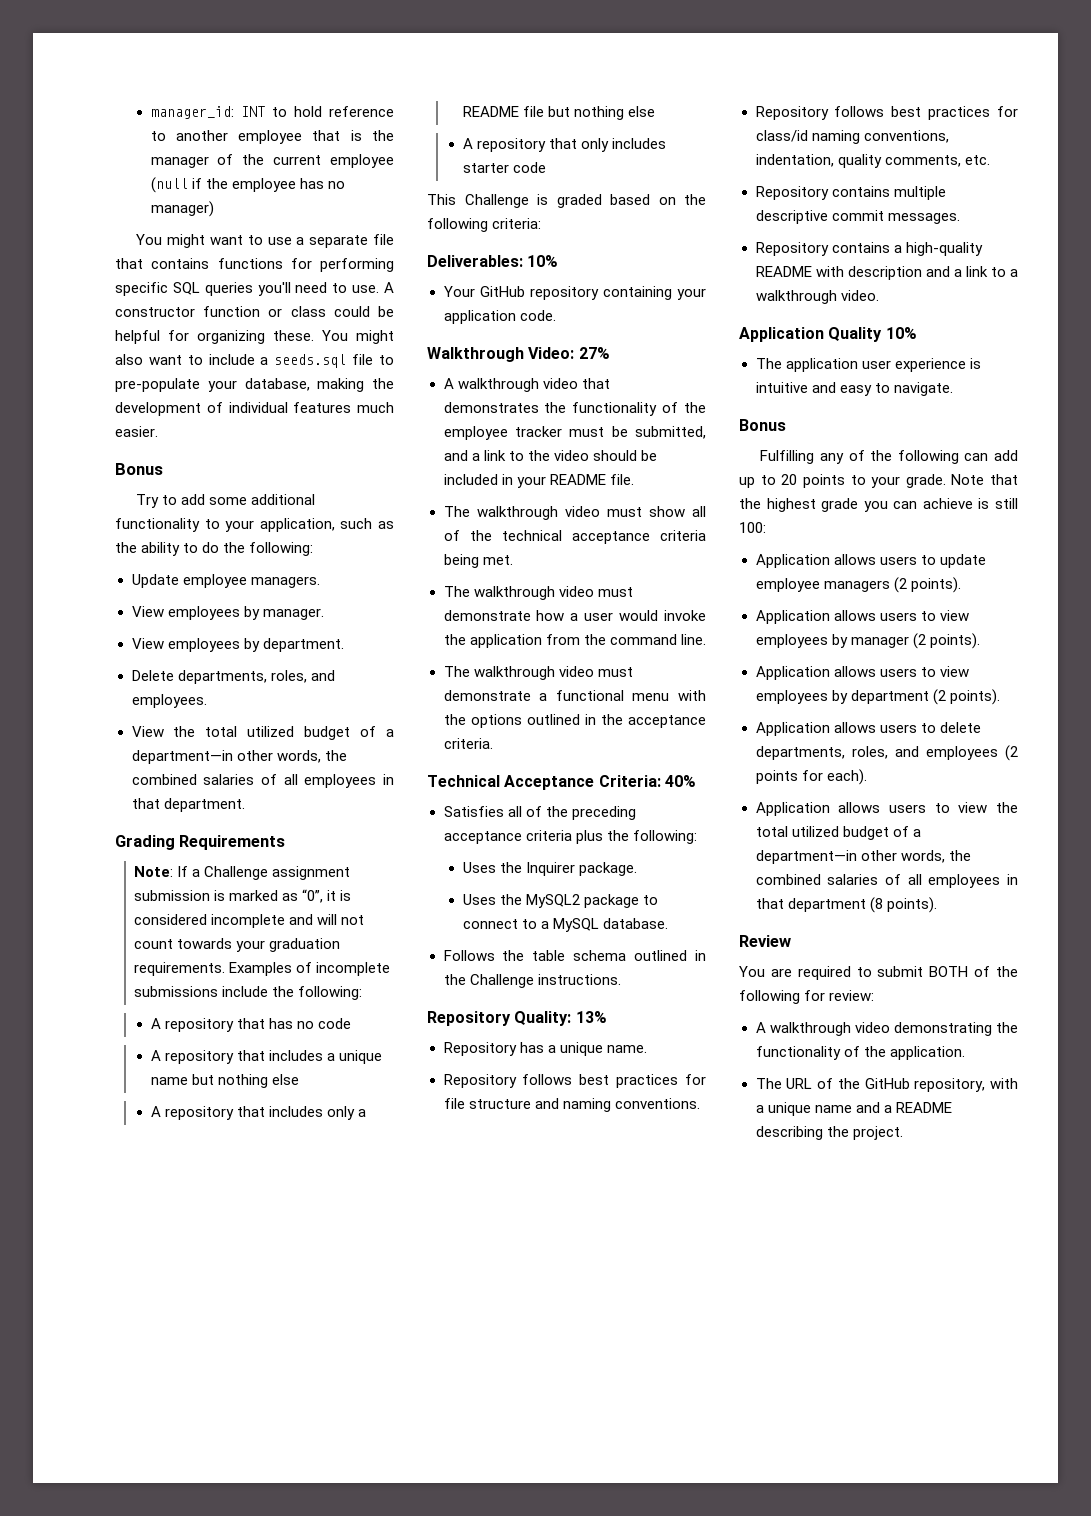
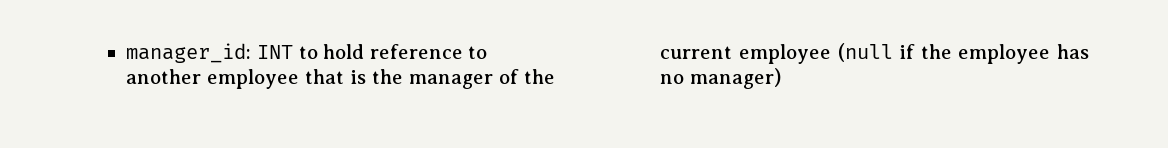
- You might want to use a separate file that contains functions for performing specific SQL queries you'll need to use. A constructor function or class could be helpful for organizing these. You might also want to include a seeds.sql file to pre-populate your database, making the development of individual features much easier.
- Bonus
- Try to add some additional functionality to your application, such as the ability to do the following:
- Update employee managers.
- View employees by manager.
- View employees by department.
- Delete departments, roles, and employees.
- View the total utilized budget of a department—in other words, the combined salaries of all employees in that department.
- Grading Requirements
- Note: If a Challenge assignment submission is marked as “0”, it is considered incomplete and will not count towards your graduation requirements. Examples of incomplete submissions include the following:
- A repository that has no code
- A repository that includes a unique name but nothing else
- A repository that includes only a README file but nothing else
- A repository that only includes starter code
- This Challenge is graded based on the following criteria:
- Deliverables: 10%
- Your GitHub repository containing your application code.
- Walkthrough Video: 27%
- A walkthrough video that demonstrates the functionality of the employee tracker must be submitted, and a link to the video should be included in your README file.
- The walkthrough video must show all of the technical acceptance criteria being met.
- The walkthrough video must demonstrate how a user would invoke the application from the command line.
- The walkthrough video must demonstrate a functional menu with the options outlined in the acceptance criteria.
- Technical Acceptance Criteria: 40%
- Satisfies all of the preceding acceptance criteria plus the following:
- Uses the Inquirer package.
- Uses the MySQL2 package to connect to a MySQL database.
- Follows the table schema outlined in the Challenge instructions.
- Repository Quality: 13%
- Repository has a unique name.
- Repository follows best practices for file structure and naming conventions.
- Repository follows best practices for class/id naming conventions, indentation, quality comments, etc.
- Repository contains multiple descriptive commit messages.
- Repository contains a high-quality README with description and a link to a walkthrough video.
- Application Quality 10%
- The application user experience is intuitive and easy to navigate.
- Bonus
- Fulfilling any of the following can add up to 20 points to your grade. Note that the highest grade you can achieve is still 100:
- Application allows users to update employee managers (2 points).
- Application allows users to view employees by manager (2 points).
- Application allows users to view employees by department (2 points).
- Application allows users to delete departments, roles, and employees (2 points for each).
- Application allows users to view the total utilized budget of a department—in other words, the combined salaries of all employees in that department (8 points).
- Review
- You are required to submit BOTH of the following for review:
- A walkthrough video demonstrating the functionality of the application.
- The URL of the GitHub repository, with a unique name and a README describing the project.

